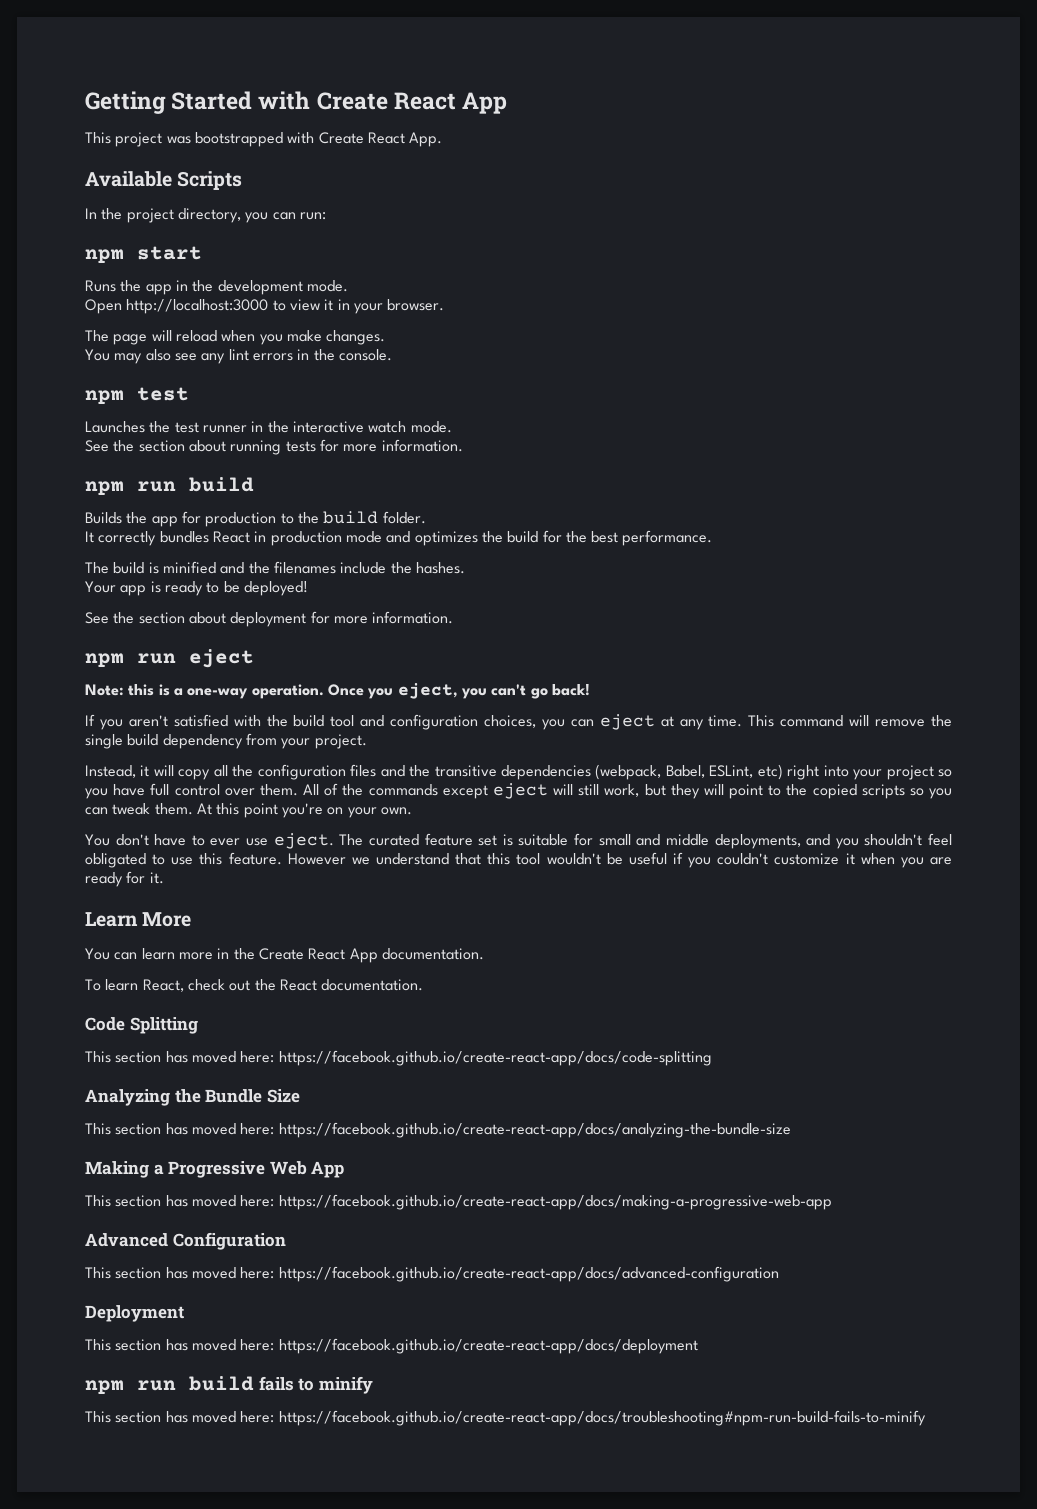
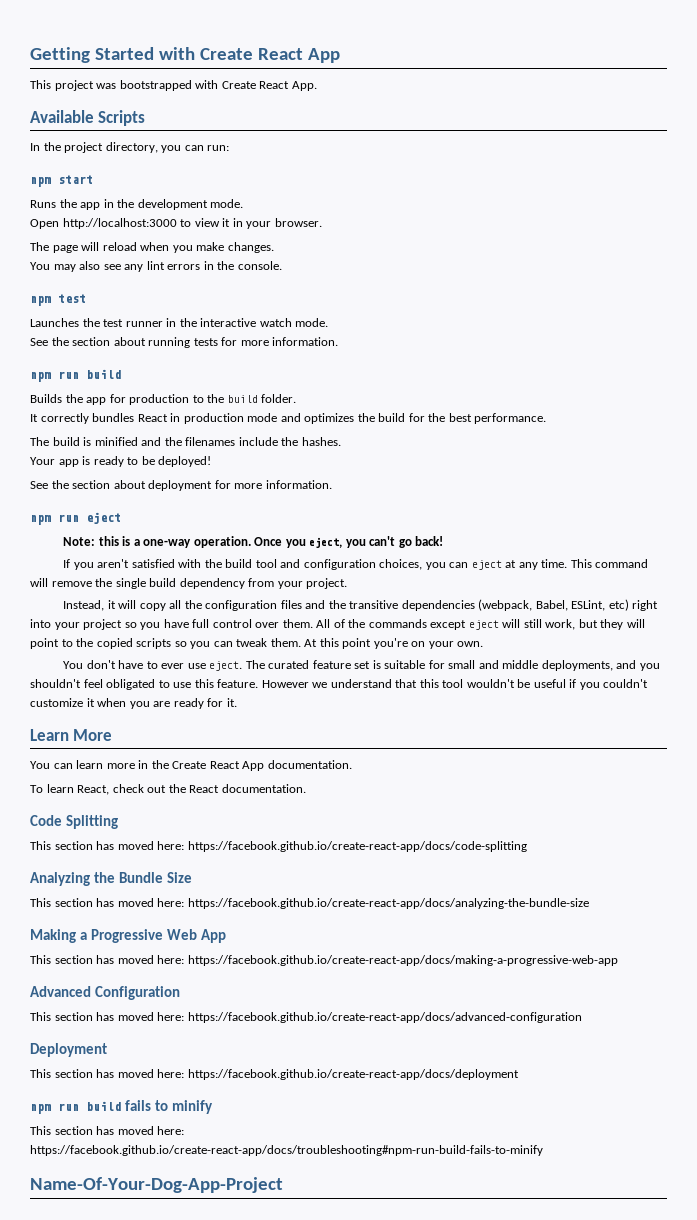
+ Name-Of-Your-Dog-App-Project

